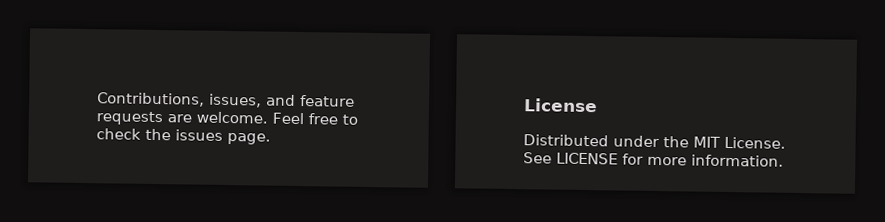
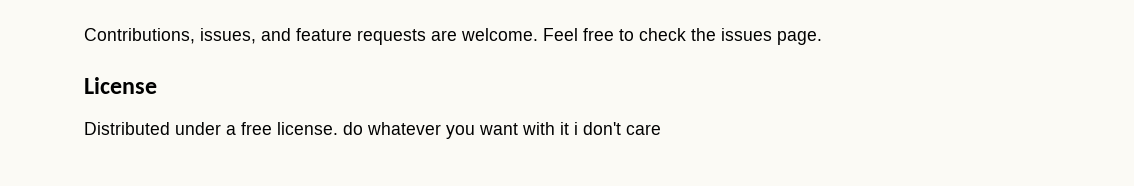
- Distributed under the MIT License. See LICENSE for more information.
+ Distributed under a free license. do whatever you want with it i don't care

